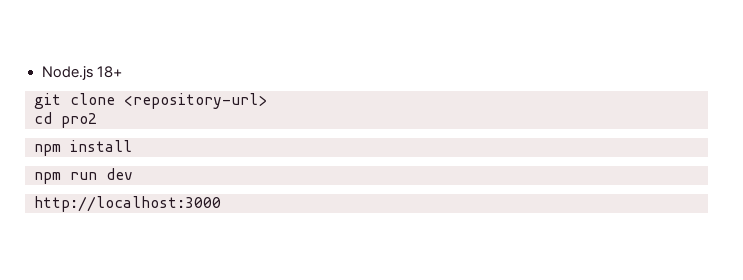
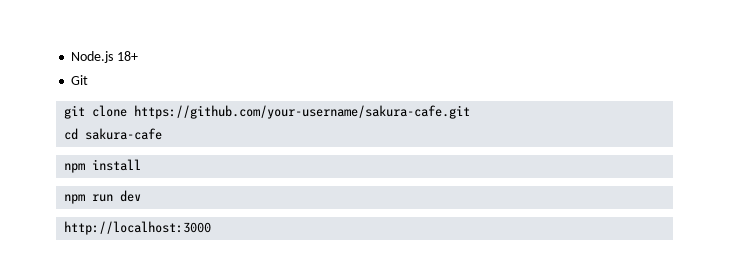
+ Git
- git clone <repository-url>
+ git clone https://github.com/your-username/sakura-cafe.git
- cd pro2
+ cd sakura-cafe

